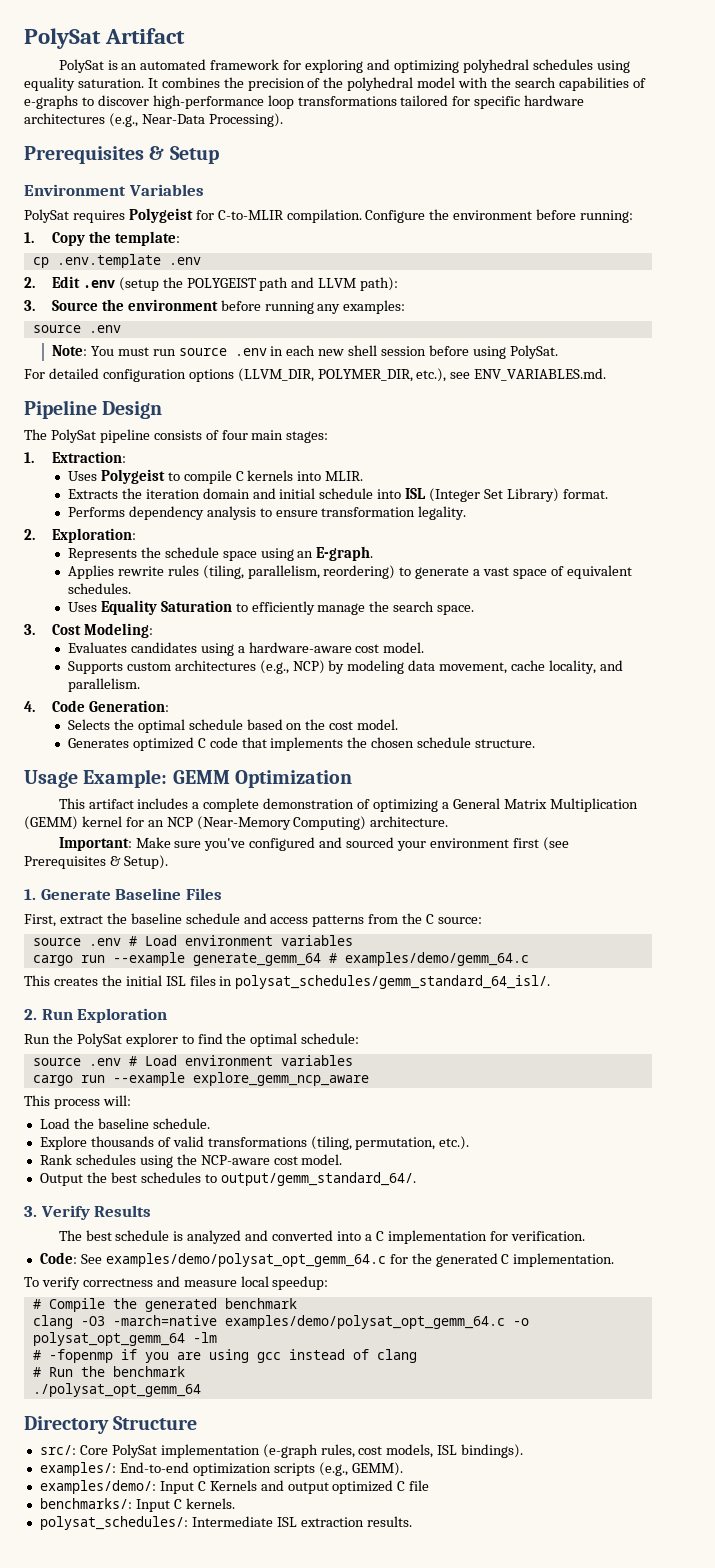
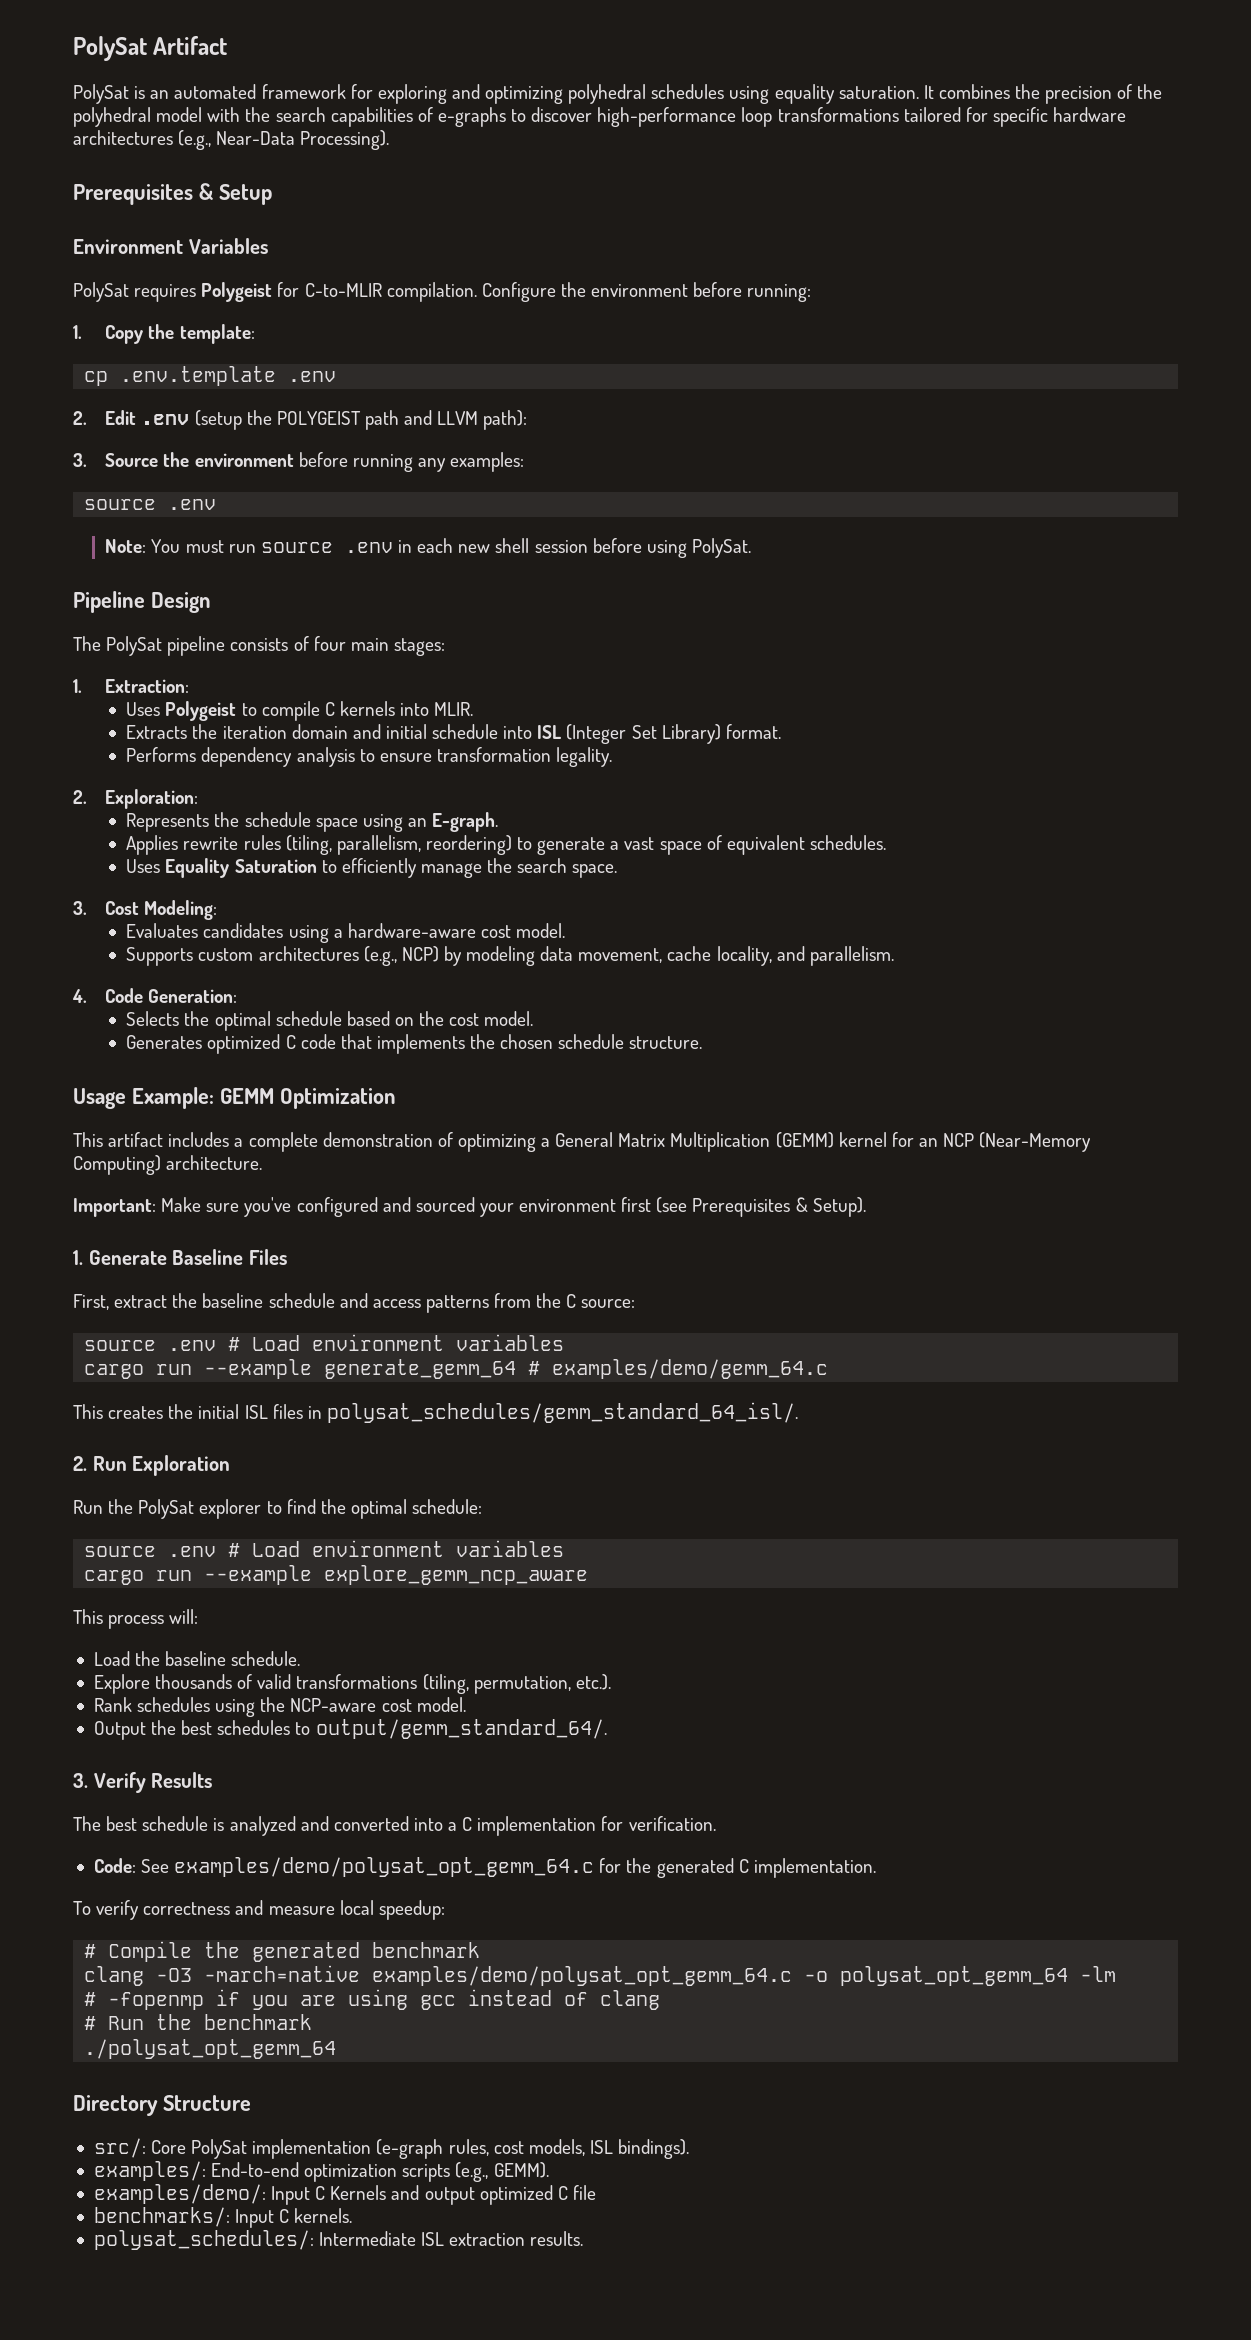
- For detailed configuration options (LLVM_DIR, POLYMER_DIR, etc.), see ENV_VARIABLES.md.

